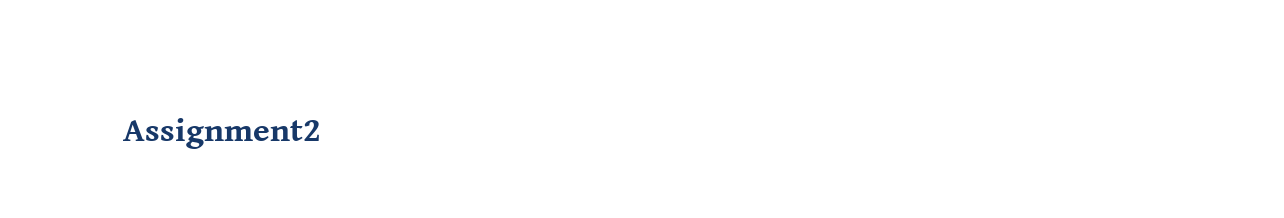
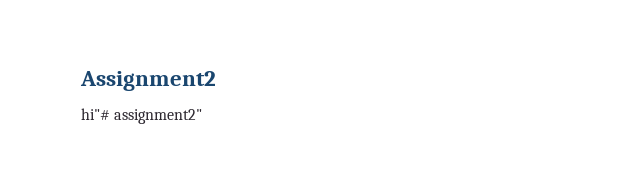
+ hi"# assignment2"

